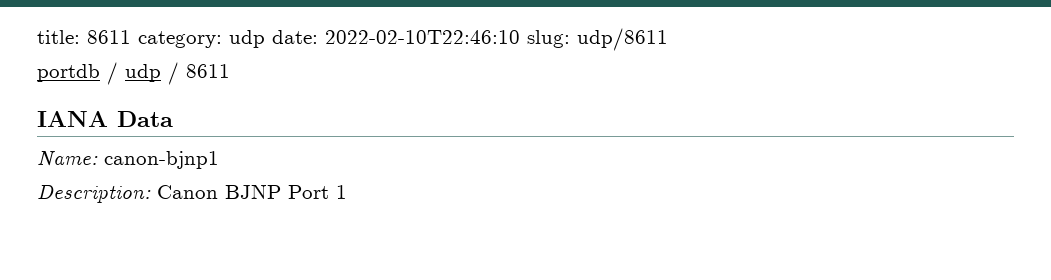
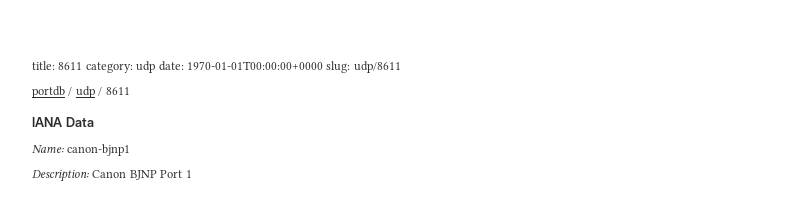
- title: 8611 category: udp date: 2022-02-10T22:46:10 slug: udp/8611
+ title: 8611 category: udp date: 1970-01-01T00:00:00+0000 slug: udp/8611

